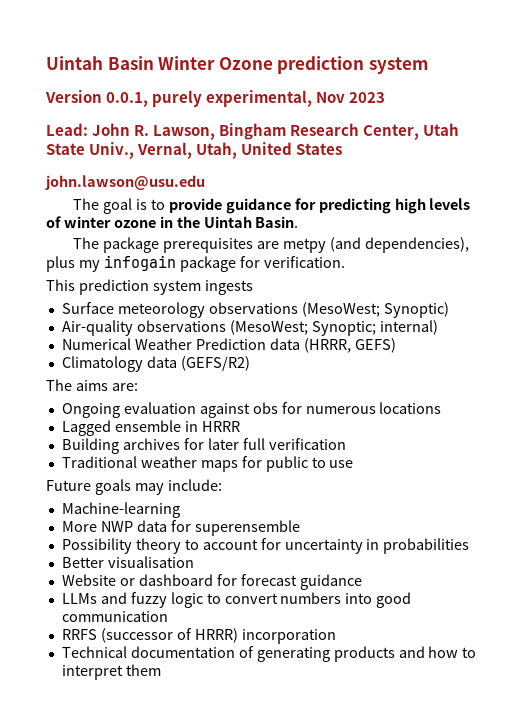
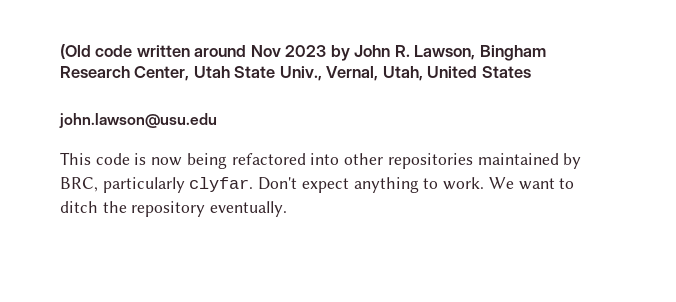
- Uintah Basin Winter Ozone prediction system
- Version 0.0.1, purely experimental, Nov 2023
- Lead: John R. Lawson, Bingham Research Center, Utah State Univ., Vernal, Utah, United States
+ (Old code written around Nov 2023 by John R. Lawson, Bingham Research Center, Utah State Univ., Vernal, Utah, United States
- The goal is to provide guidance for predicting high levels of winter ozone in the Uintah Basin.
- The package prerequisites are metpy (and dependencies), plus my infogain package for verification.
- This prediction system ingests
- Surface meteorology observations (MesoWest; Synoptic)
- Air-quality observations (MesoWest; Synoptic; internal)
- Numerical Weather Prediction data (HRRR, GEFS)
- Climatology data (GEFS/R2)
- The aims are:
- Ongoing evaluation against obs for numerous locations
- Lagged ensemble in HRRR
- Building archives for later full verification
- Traditional weather maps for public to use
- Future goals may include:
- Machine-learning
- More NWP data for superensemble
- Possibility theory to account for uncertainty in probabilities
- Better visualisation
- Website or dashboard for forecast guidance
- LLMs and fuzzy logic to convert numbers into good communication
- RRFS (successor of HRRR) incorporation
- Technical documentation of generating products and how to interpret them
+ This code is now being refactored into other repositories maintained by BRC, particularly clyfar. Don't expect anything to work. We want to ditch the repository eventually.

